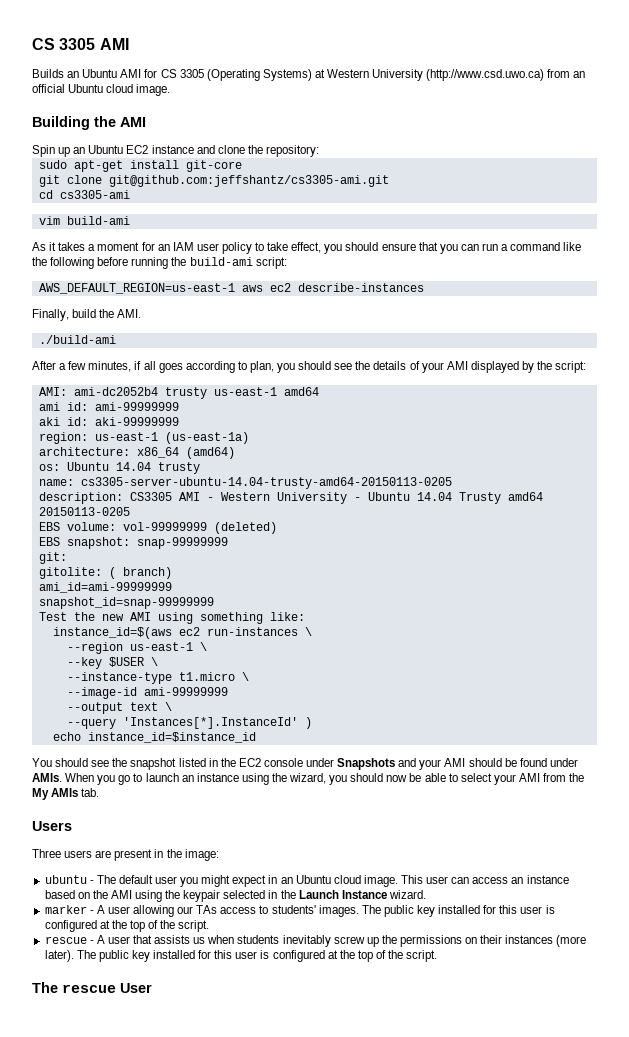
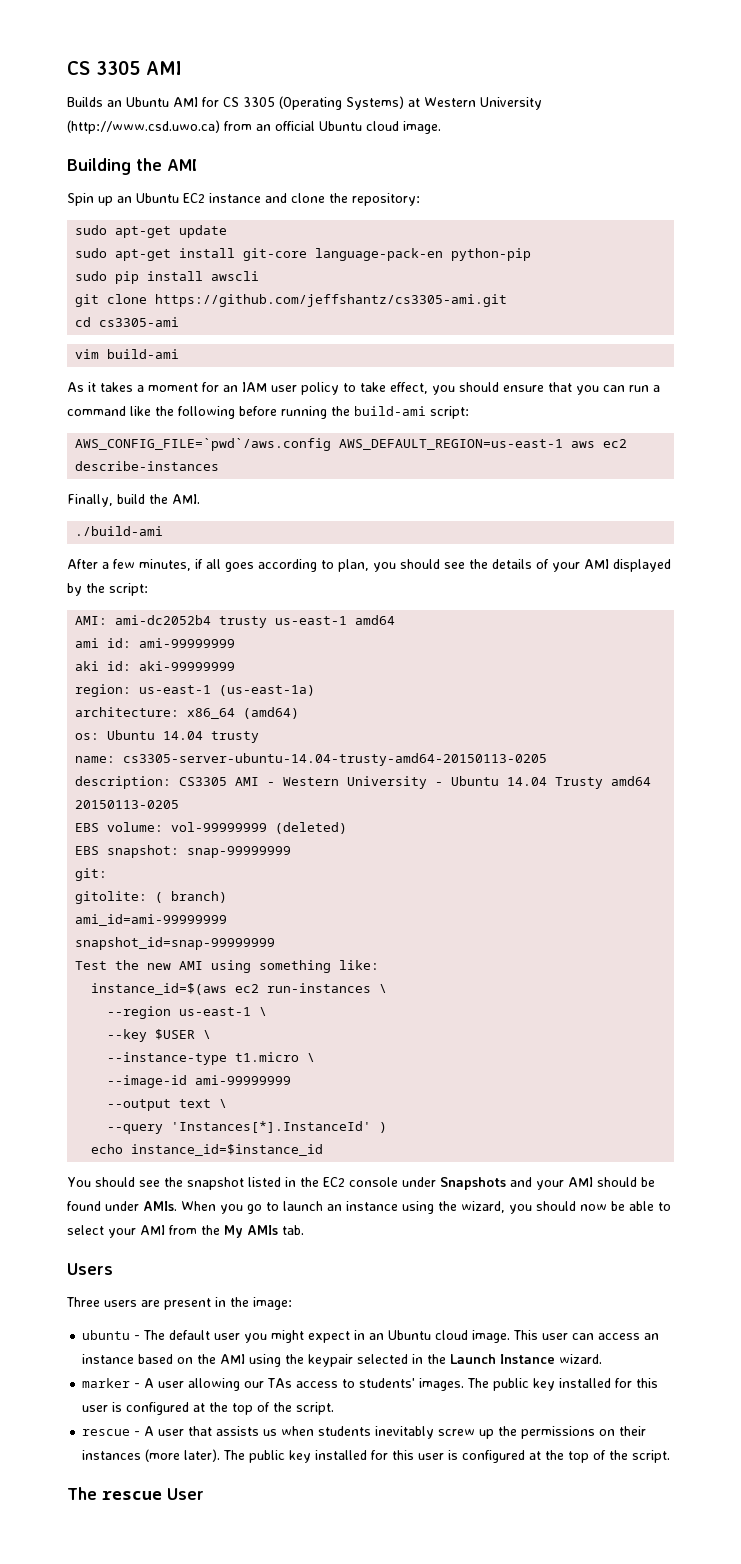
+ sudo apt-get update
- sudo apt-get install git-core
+ sudo apt-get install git-core language-pack-en python-pip
+ sudo pip install awscli
- git clone git@github.com:jeffshantz/cs3305-ami.git
+ git clone https://github.com/jeffshantz/cs3305-ami.git
- AWS_DEFAULT_REGION=us-east-1 aws ec2 describe-instances
+ AWS_CONFIG_FILE=`pwd`/aws.config AWS_DEFAULT_REGION=us-east-1 aws ec2 describe-instances

